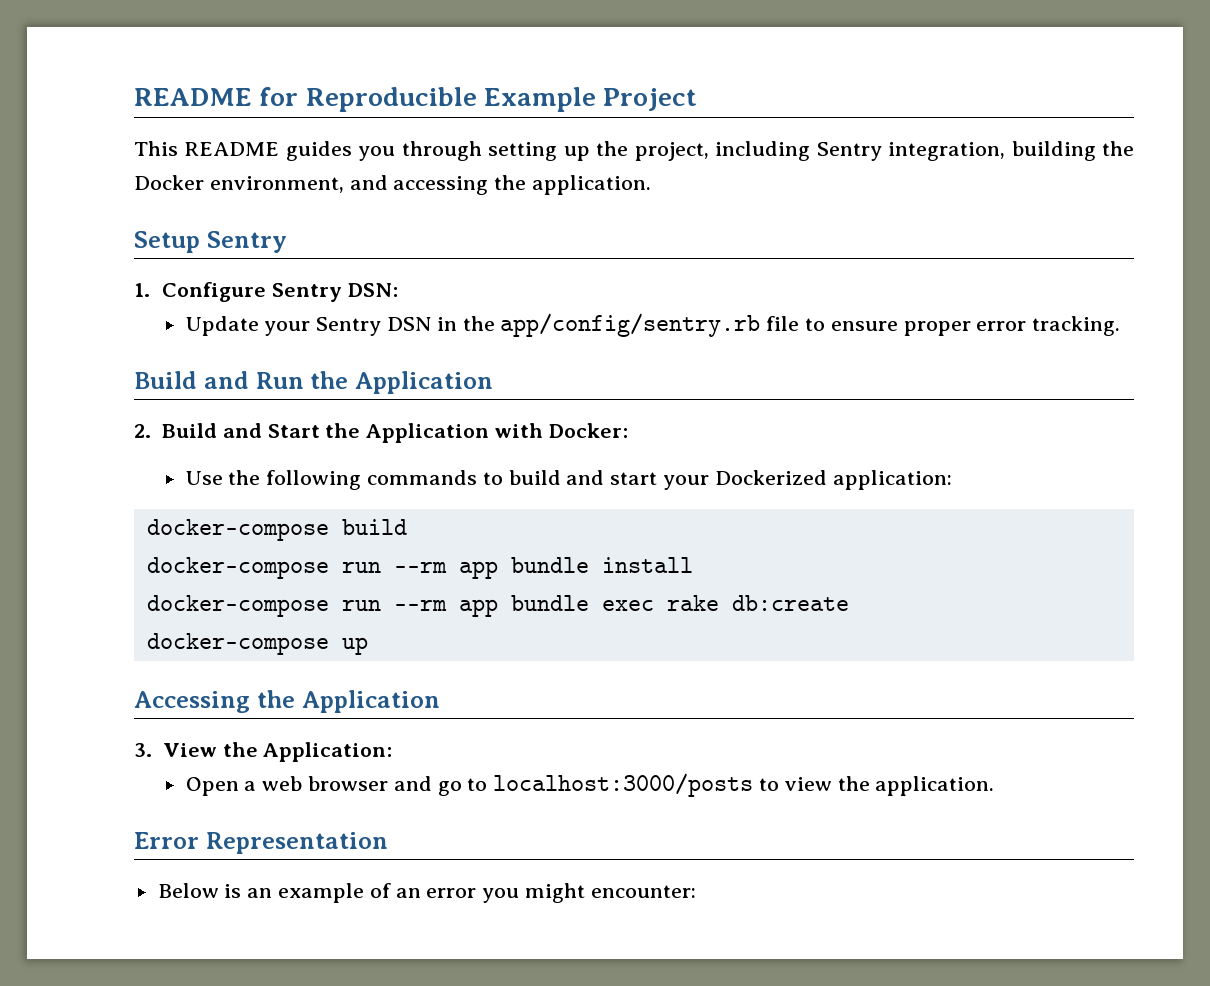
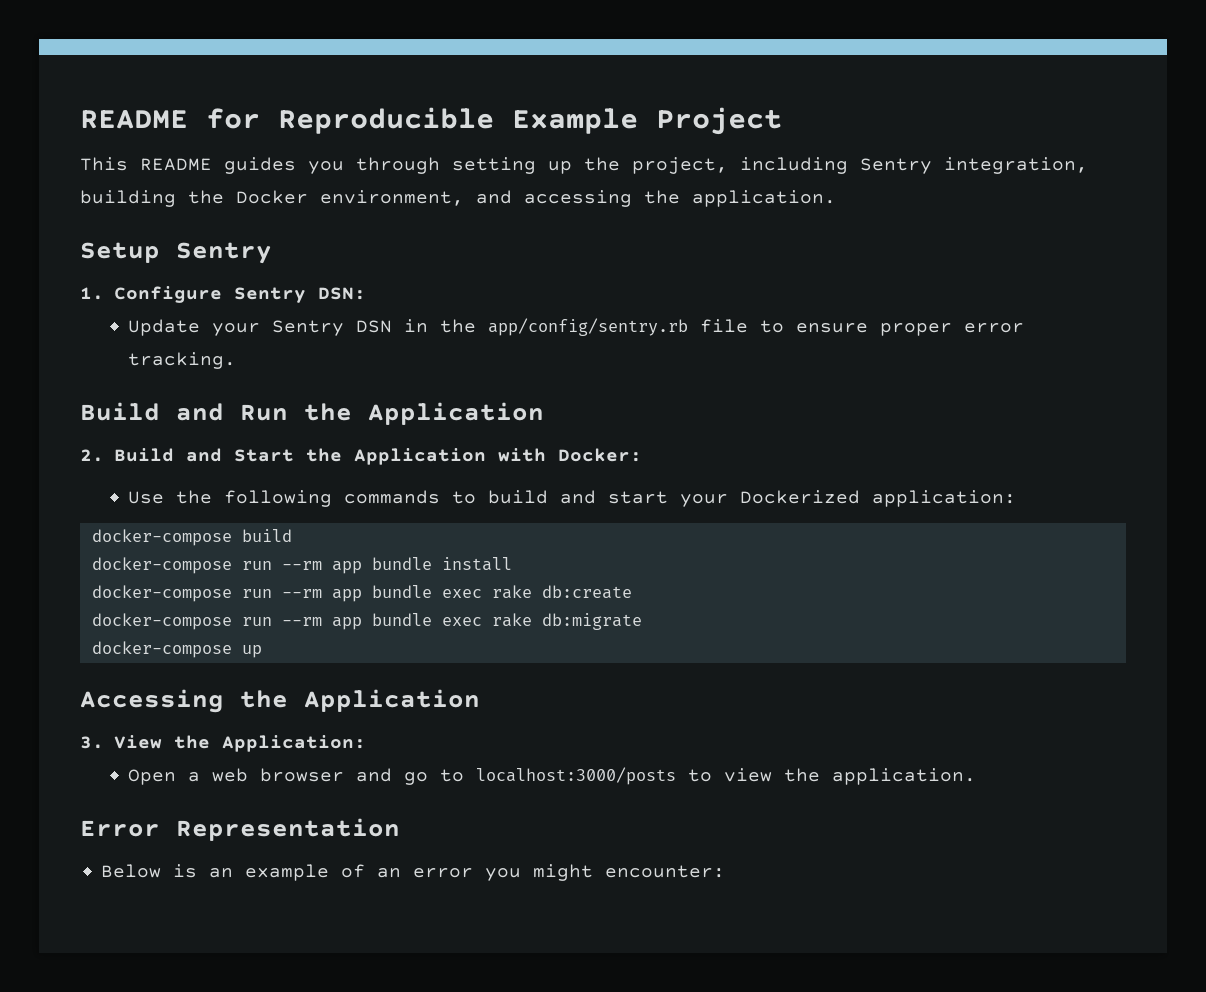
+ docker-compose run --rm app bundle exec rake db:migrate

